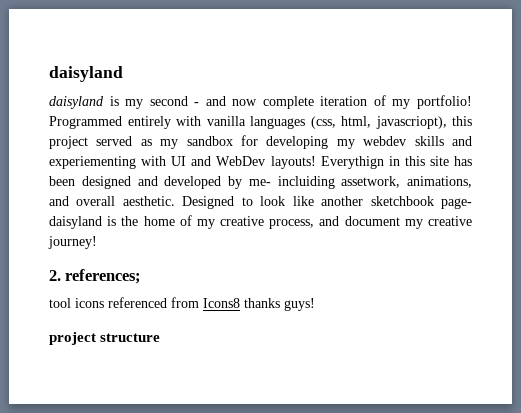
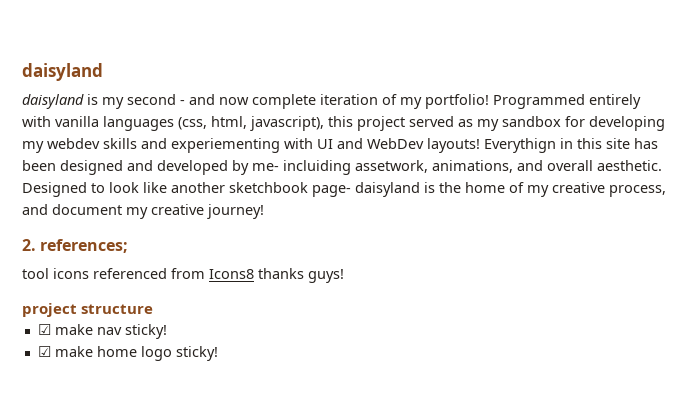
- Programmed entirely with vanilla languages (css, html, javascriopt), this project served as my sandbox for developing my webdev skills and experiementing with UI and WebDev layouts!
+ Programmed entirely with vanilla languages (css, html, javascript), this project served as my sandbox for developing my webdev skills and experiementing with UI and WebDev layouts!
+ ☑ make nav sticky!
+ ☑ make home logo sticky!

